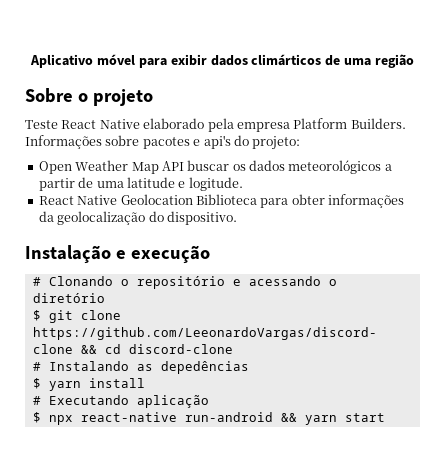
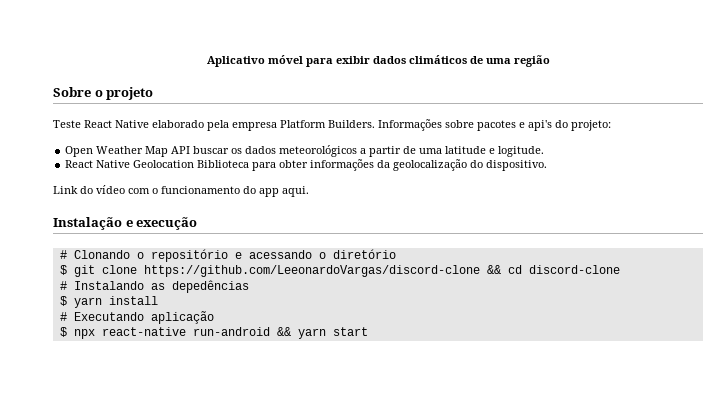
- Aplicativo móvel para exibir dados climárticos de uma região
+ Aplicativo móvel para exibir dados climáticos de uma região
+ Link do vídeo com o funcionamento do app aqui.

